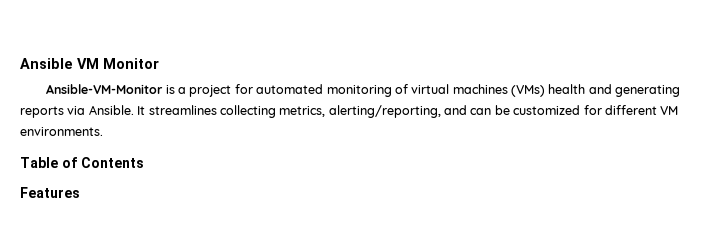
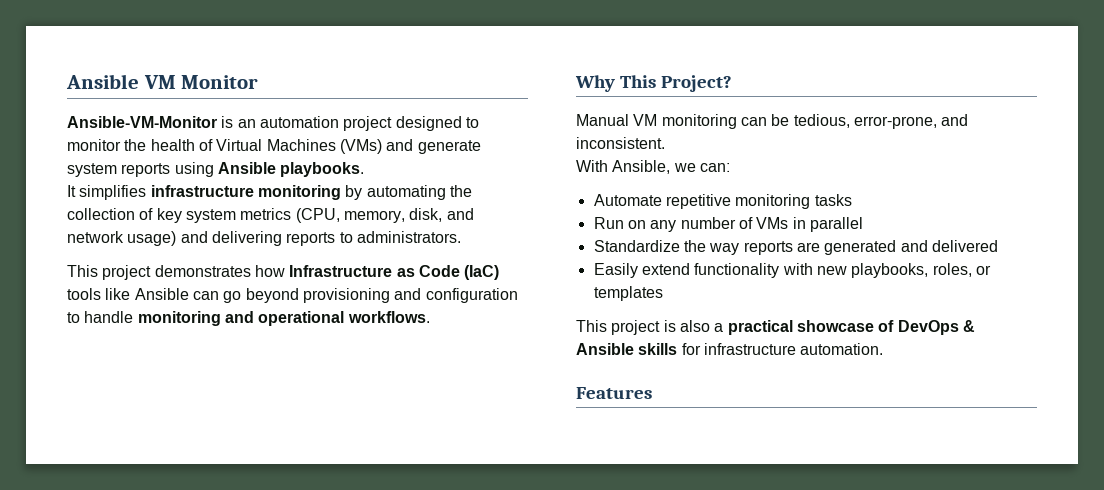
- Ansible-VM-Monitor is a project for automated monitoring of virtual machines (VMs) health and generating reports via Ansible. It streamlines collecting metrics, alerting/reporting, and can be customized for different VM environments.
- Table of Contents
+ Ansible-VM-Monitor is an automation project designed to monitor the health of Virtual Machines (VMs) and generate system reports using Ansible playbooks.
+ It simplifies infrastructure monitoring by automating the collection of key system metrics (CPU, memory, disk, and network usage) and delivering reports to administrators.
+ This project demonstrates how Infrastructure as Code (IaC) tools like Ansible can go beyond provisioning and configuration to handle monitoring and operational workflows.
+ Why This Project?
+ Manual VM monitoring can be tedious, error-prone, and inconsistent.
+ With Ansible, we can:
+ Automate repetitive monitoring tasks
+ Run on any number of VMs in parallel
+ Standardize the way reports are generated and delivered
+ Easily extend functionality with new playbooks, roles, or templates
+ This project is also a practical showcase of DevOps & Ansible skills for infrastructure automation.

